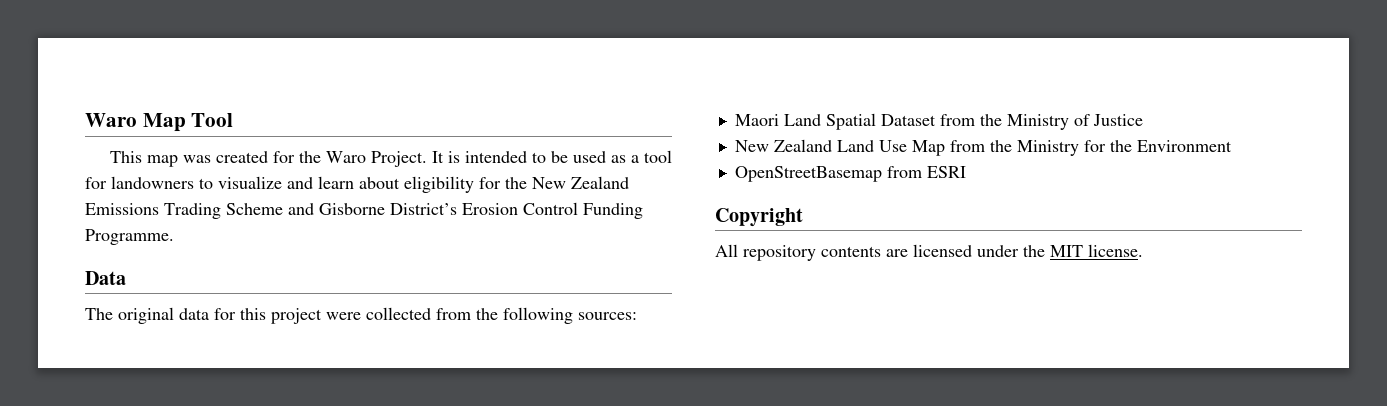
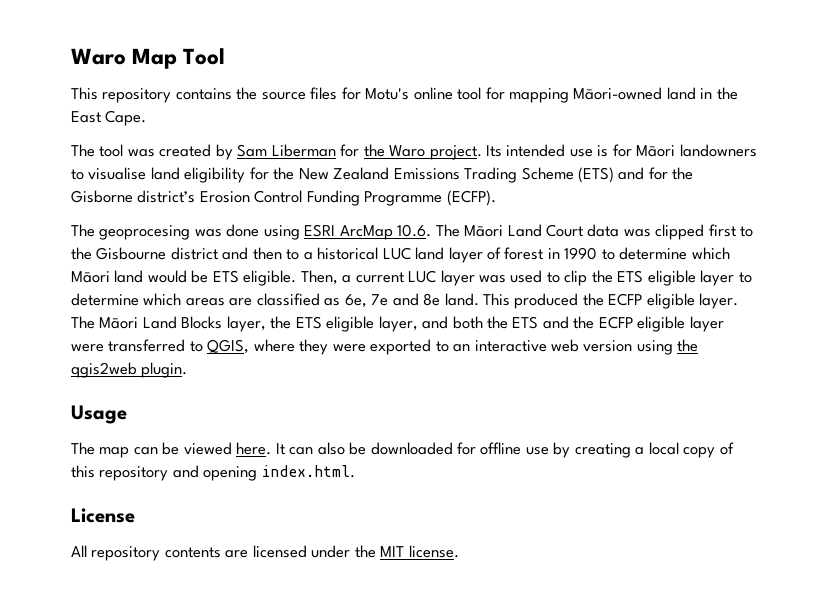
- This map was created for the Waro Project. It is intended to be used as a tool for landowners to visualize and learn about eligibility for the New Zealand Emissions Trading Scheme and Gisborne District’s Erosion Control Funding Programme.
- Data
- The original data for this project were collected from the following sources:
- Maori Land Spatial Dataset from the Ministry of Justice
- New Zealand Land Use Map from the Ministry for the Environment
- OpenStreetBasemap from ESRI
- Copyright
+ This repository contains the source files for Motu's online tool for mapping Māori-owned land in the East Cape.
+ The tool was created by Sam Liberman for the Waro project. Its intended use is for Māori landowners to visualise land eligibility for the New Zealand Emissions Trading Scheme (ETS) and for the Gisborne district’s Erosion Control Funding Programme (ECFP).
+ The geoprocesing was done using ESRI ArcMap 10.6. The Māori Land Court data was clipped first to the Gisbourne district and then to a historical LUC land layer of forest in 1990 to determine which Māori land would be ETS eligible. Then, a current LUC layer was used to clip the ETS eligible layer to determine which areas are classified as 6e, 7e and 8e land. This produced the ECFP eligible layer. The Māori Land Blocks layer, the ETS eligible layer, and both the ETS and the ECFP eligible layer were transferred to QGIS, where they were exported to an interactive web version using the qgis2web plugin.
+ Usage
+ The map can be viewed here. It can also be downloaded for offline use by creating a local copy of this repository and opening index.html.
+ License

